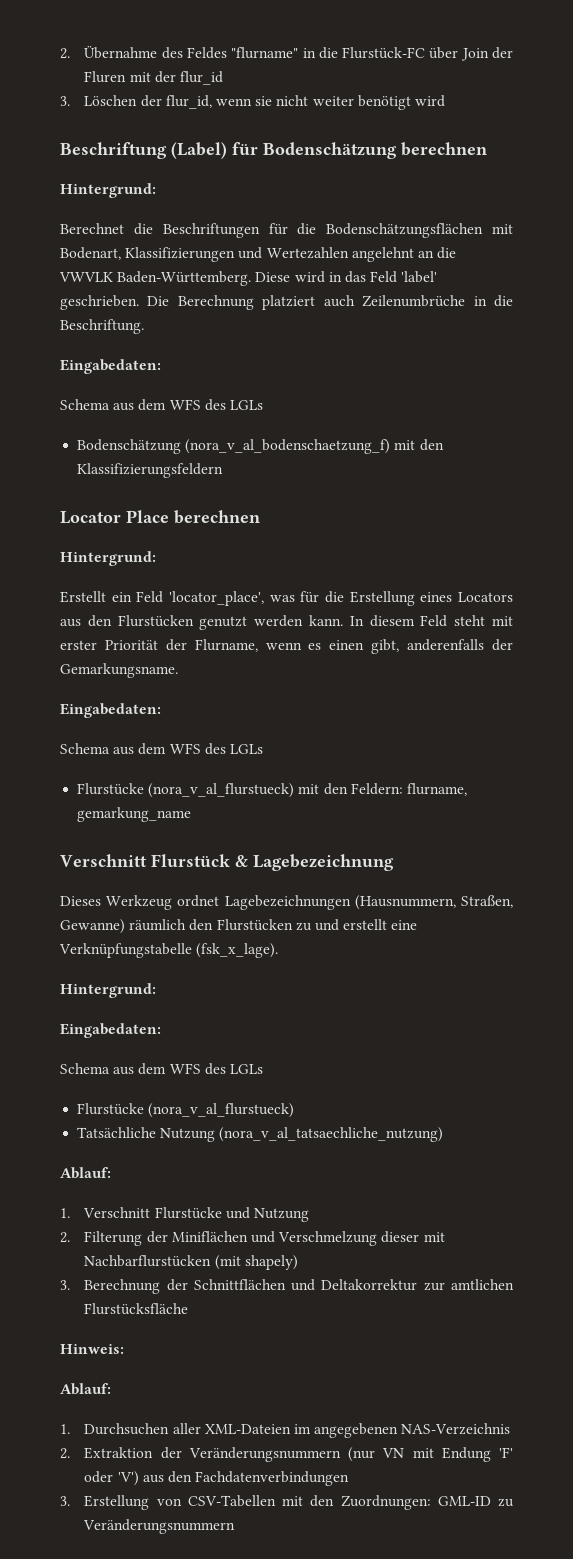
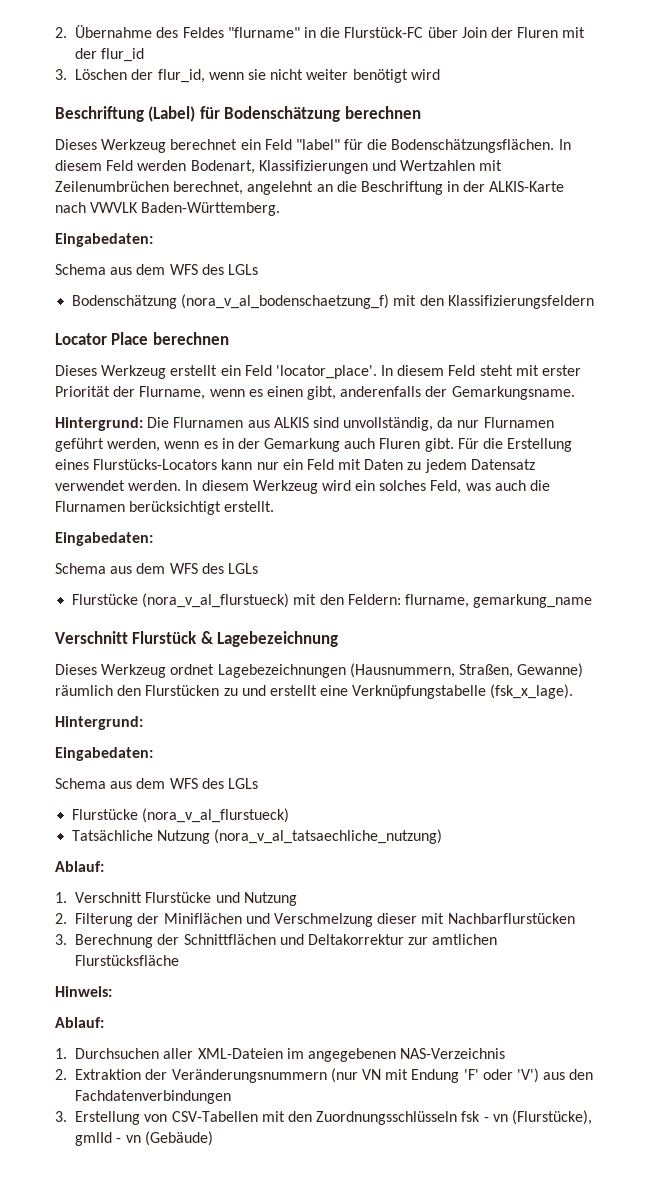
  Beschriftung (Label) für Bodenschätzung berechnen
- Hintergrund:
- Berechnet die Beschriftungen für die Bodenschätzungsflächen mit Bodenart, Klassifizierungen und Wertezahlen angelehnt an die VWVLK Baden-Württemberg. Diese wird in das Feld 'label' geschrieben. Die Berechnung platziert auch Zeilenumbrüche in die Beschriftung.
+ Dieses Werkzeug berechnet ein Feld "label" für die Bodenschätzungsflächen. In diesem Feld werden Bodenart, Klassifizierungen und Wertzahlen mit Zeilenumbrüchen berechnet, angelehnt an die Beschriftung in der ALKIS-Karte nach VWVLK Baden-Württemberg.
  Locator Place berechnen
- Hintergrund:
- Erstellt ein Feld 'locator_place', was für die Erstellung eines Locators aus den Flurstücken genutzt werden kann.
+ Dieses Werkzeug erstellt ein Feld 'locator_place'.
+ Hintergrund: Die Flurnamen aus ALKIS sind unvollständig, da nur Flurnamen geführt werden, wenn es in der Gemarkung auch Fluren gibt. Für die Erstellung eines Flurstücks-Locators kann nur ein Feld mit Daten zu jedem Datensatz verwendet werden. In diesem Werkzeug wird ein solches Feld, was auch die Flurnamen berücksichtigt erstellt.
- 2. Filterung der Miniflächen und Verschmelzung dieser mit Nachbarflurstücken (mit shapely)
+ 2. Filterung der Miniflächen und Verschmelzung dieser mit Nachbarflurstücken
- 3. Erstellung von CSV-Tabellen mit den Zuordnungen: GML-ID zu Veränderungsnummern
+ 3. Erstellung von CSV-Tabellen mit den Zuordnungsschlüsseln fsk - vn (Flurstücke), gmlId - vn (Gebäude)

